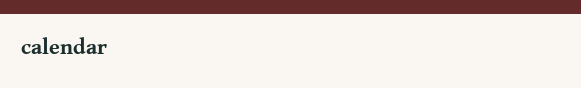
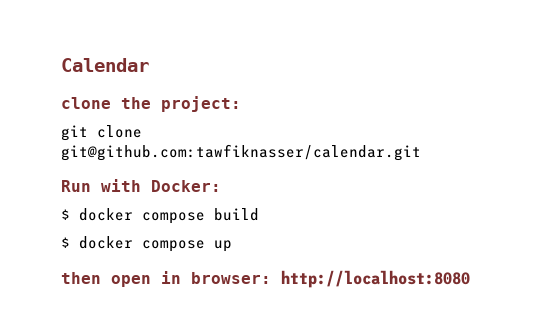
- calendar
+ Calendar
+ clone the project:
+ git clone git@github.com:tawfiknasser/calendar.git
+ Run with Docker:
+ $ docker compose build
+ $ docker compose up
+ then open in browser: http://localhost:8080

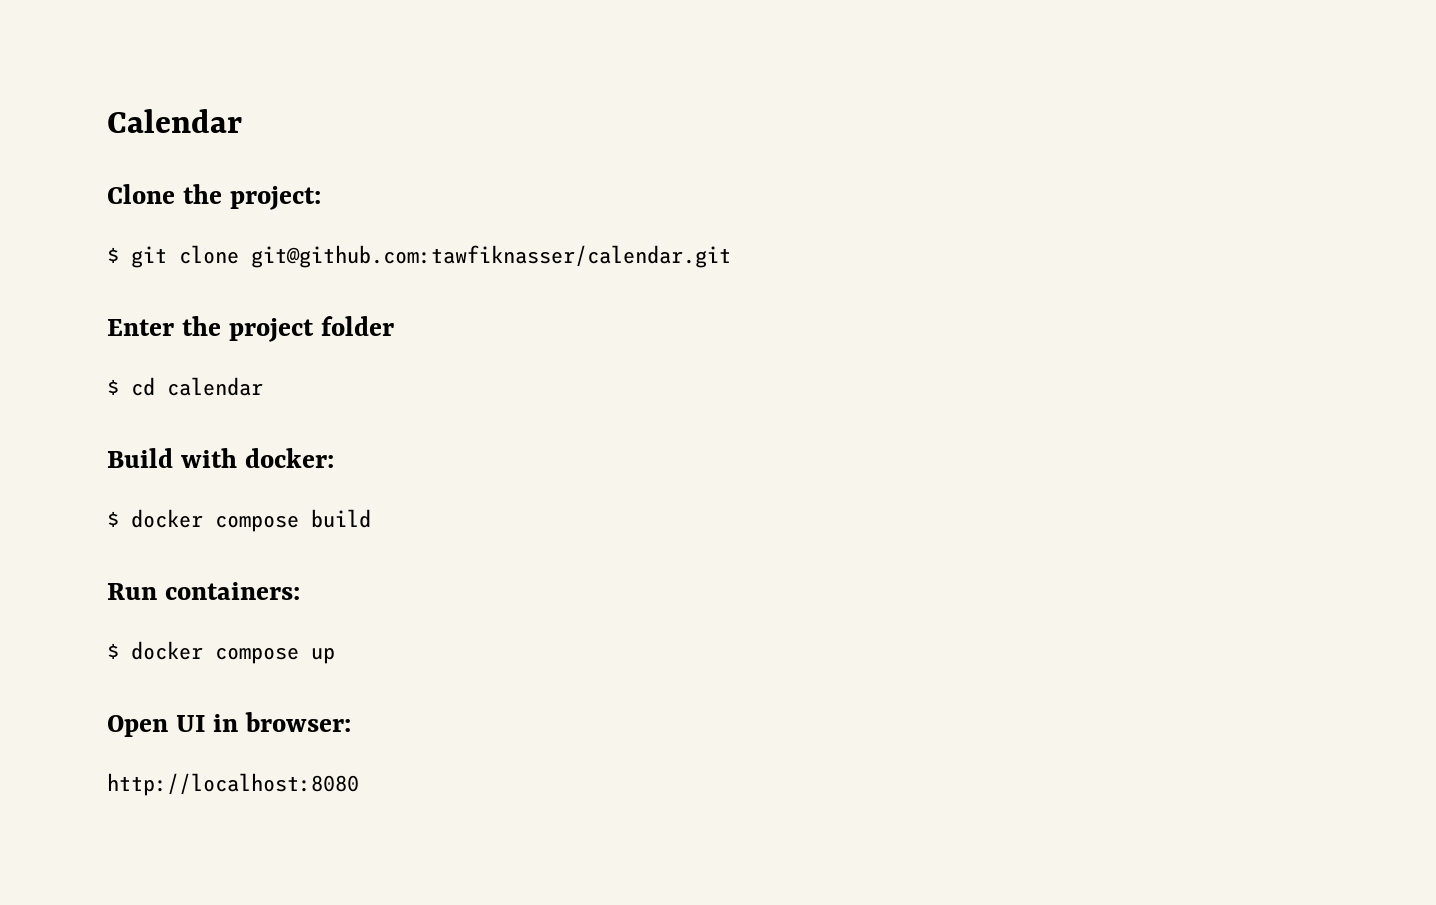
- clone the project:
+ Clone the project:
- git clone git@github.com:tawfiknasser/calendar.git
+ $ git clone git@github.com:tawfiknasser/calendar.git
- Run with Docker:
+ Enter the project folder
+ $ cd calendar
+ Build with docker:
+ Run containers:
- then open in browser: http://localhost:8080
+ Open UI in browser:
+ http://localhost:8080

